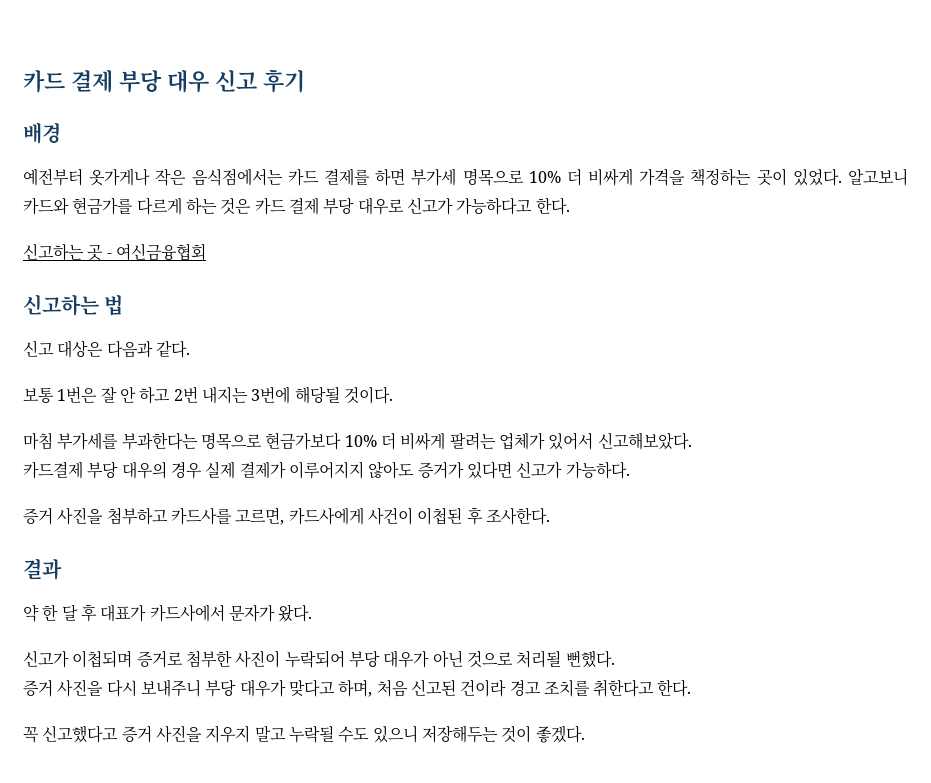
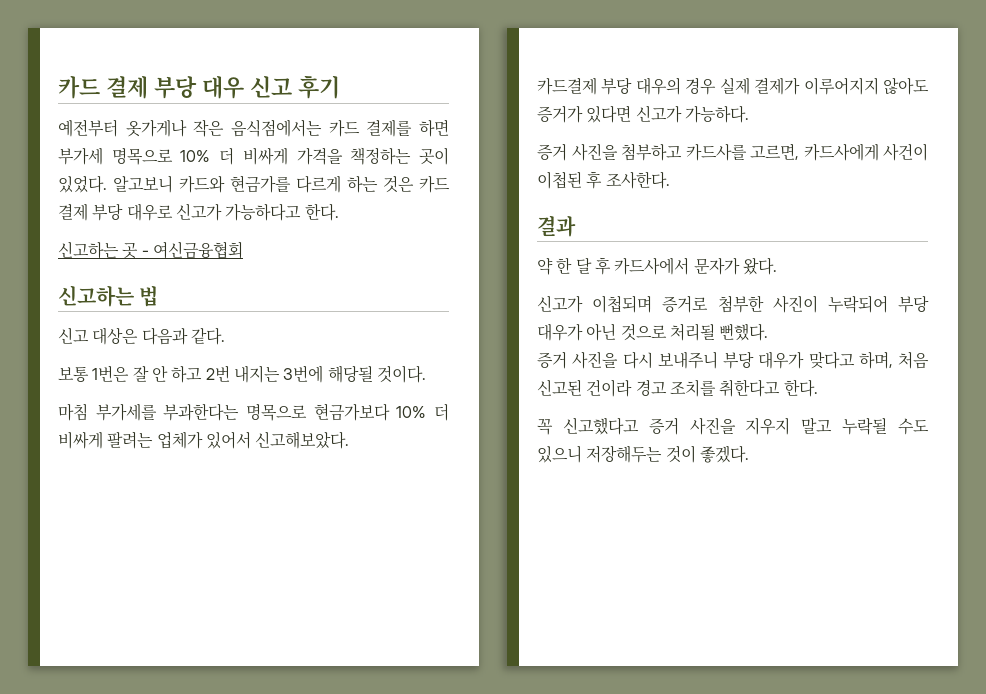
- 배경
- 약 한 달 후 대표가 카드사에서 문자가 왔다.
+ 약 한 달 후 카드사에서 문자가 왔다.

